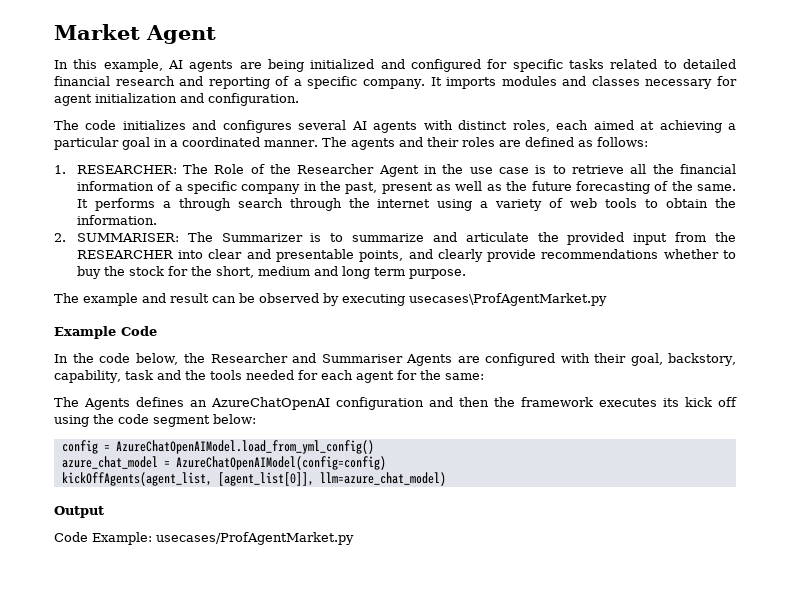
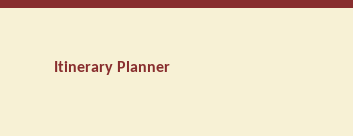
- Market Agent
- In this example, AI agents are being initialized and configured for specific tasks related to detailed financial research and reporting of a specific company. It imports modules and classes necessary for agent initialization and configuration.
- The code initializes and configures several AI agents with distinct roles, each aimed at achieving a particular goal in a coordinated manner. The agents and their roles are defined as follows:
- 1. RESEARCHER: The Role of the Researcher Agent in the use case is to retrieve all the financial information of a specific company in the past, present as well as the future forecasting of the same. It performs a through search through the internet using a variety of web tools to obtain the information.
- 2. SUMMARISER: The Summarizer is to summarize and articulate the provided input from the RESEARCHER into clear and presentable points, and clearly provide recommendations whether to buy the stock for the short, medium and long term purpose.
- The example and result can be observed by executing usecases\ProfAgentMarket.py
- Example Code
- In the code below, the Researcher and Summariser Agents are configured with their goal, backstory, capability, task and the tools needed for each agent for the same:
- The Agents defines an AzureChatOpenAI configuration and then the framework executes its kick off using the code segment below:
- config = AzureChatOpenAIModel.load_from_yml_config()
- azure_chat_model = AzureChatOpenAIModel(config=config)
- kickOffAgents(agent_list, [agent_list[0]], llm=azure_chat_model)
- Output
- Code Example: usecases/ProfAgentMarket.py
+ Itinerary Planner

